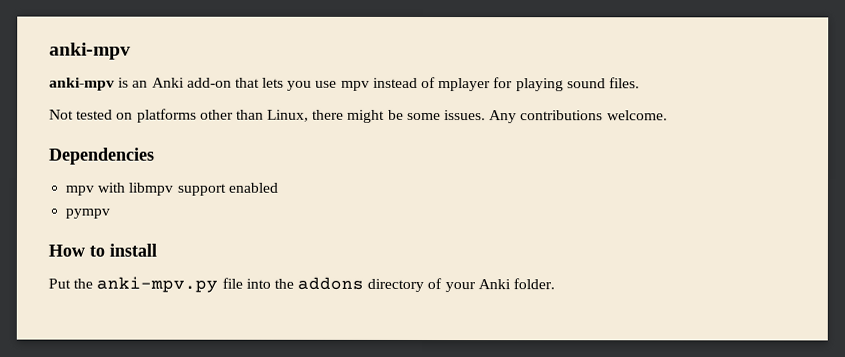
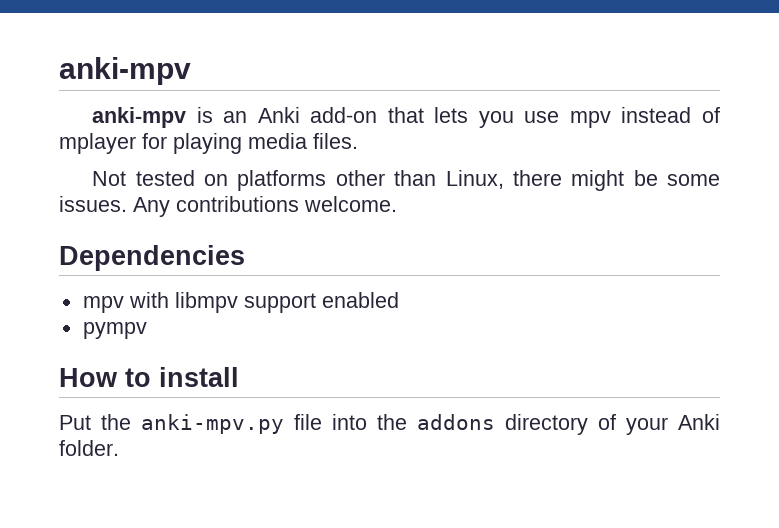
- anki-mpv is an Anki add-on that lets you use mpv instead of mplayer for playing sound files.
+ anki-mpv is an Anki add-on that lets you use mpv instead of mplayer for playing media files.

